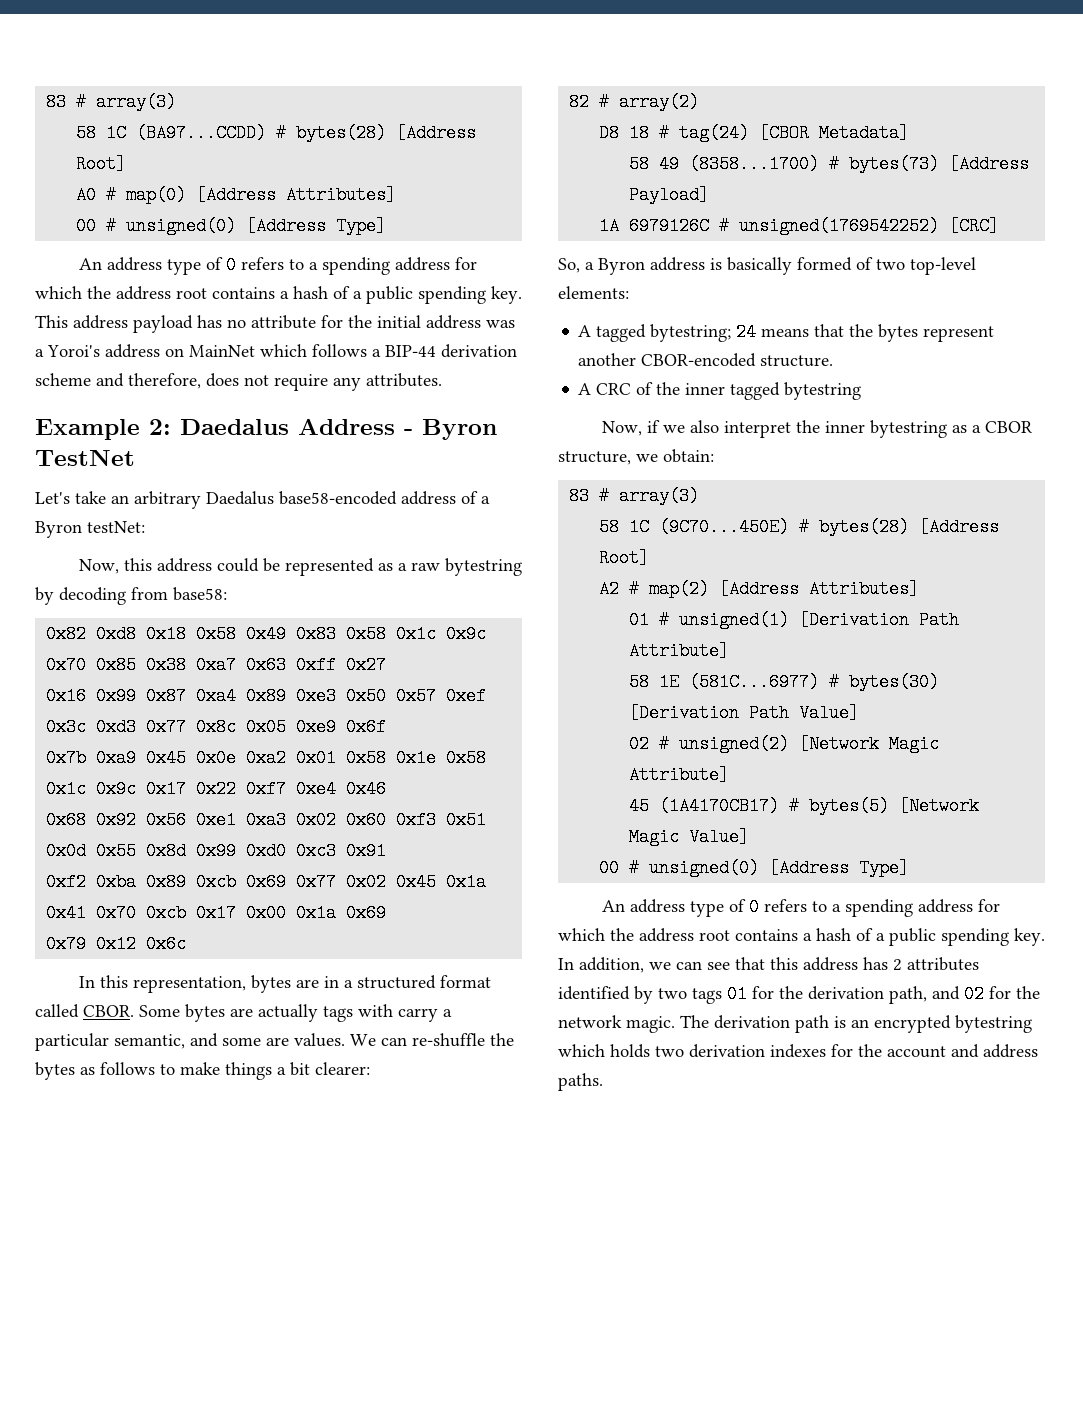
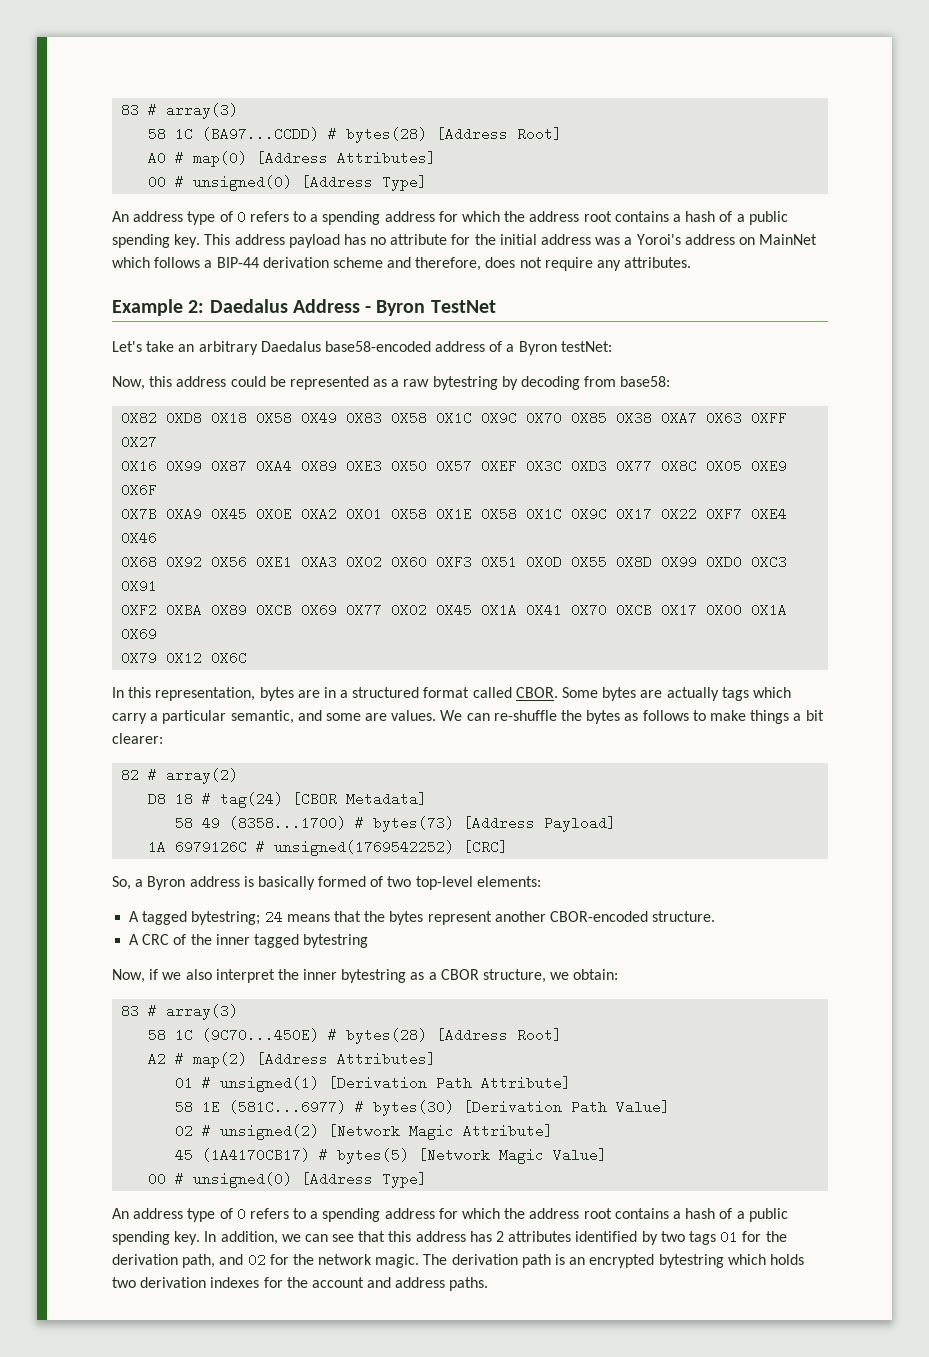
- 0x82 0xd8 0x18 0x58 0x49 0x83 0x58 0x1c 0x9c 0x70 0x85 0x38 0xa7 0x63 0xff 0x27
- 0x16 0x99 0x87 0xa4 0x89 0xe3 0x50 0x57 0xef 0x3c 0xd3 0x77 0x8c 0x05 0xe9 0x6f
- 0x7b 0xa9 0x45 0x0e 0xa2 0x01 0x58 0x1e 0x58 0x1c 0x9c 0x17 0x22 0xf7 0xe4 0x46
- 0x68 0x92 0x56 0xe1 0xa3 0x02 0x60 0xf3 0x51 0x0d 0x55 0x8d 0x99 0xd0 0xc3 0x91
- 0xf2 0xba 0x89 0xcb 0x69 0x77 0x02 0x45 0x1a 0x41 0x70 0xcb 0x17 0x00 0x1a 0x69
- 0x79 0x12 0x6c
+ 0X82 0XD8 0X18 0X58 0X49 0X83 0X58 0X1C 0X9C 0X70 0X85 0X38 0XA7 0X63 0XFF 0X27
+ 0X16 0X99 0X87 0XA4 0X89 0XE3 0X50 0X57 0XEF 0X3C 0XD3 0X77 0X8C 0X05 0XE9 0X6F
+ 0X7B 0XA9 0X45 0X0E 0XA2 0X01 0X58 0X1E 0X58 0X1C 0X9C 0X17 0X22 0XF7 0XE4 0X46
+ 0X68 0X92 0X56 0XE1 0XA3 0X02 0X60 0XF3 0X51 0X0D 0X55 0X8D 0X99 0XD0 0XC3 0X91
+ 0XF2 0XBA 0X89 0XCB 0X69 0X77 0X02 0X45 0X1A 0X41 0X70 0XCB 0X17 0X00 0X1A 0X69
+ 0X79 0X12 0X6C
- Some bytes are actually tags with carry a particular semantic, and some are values.
+ Some bytes are actually tags which carry a particular semantic, and some are values.

